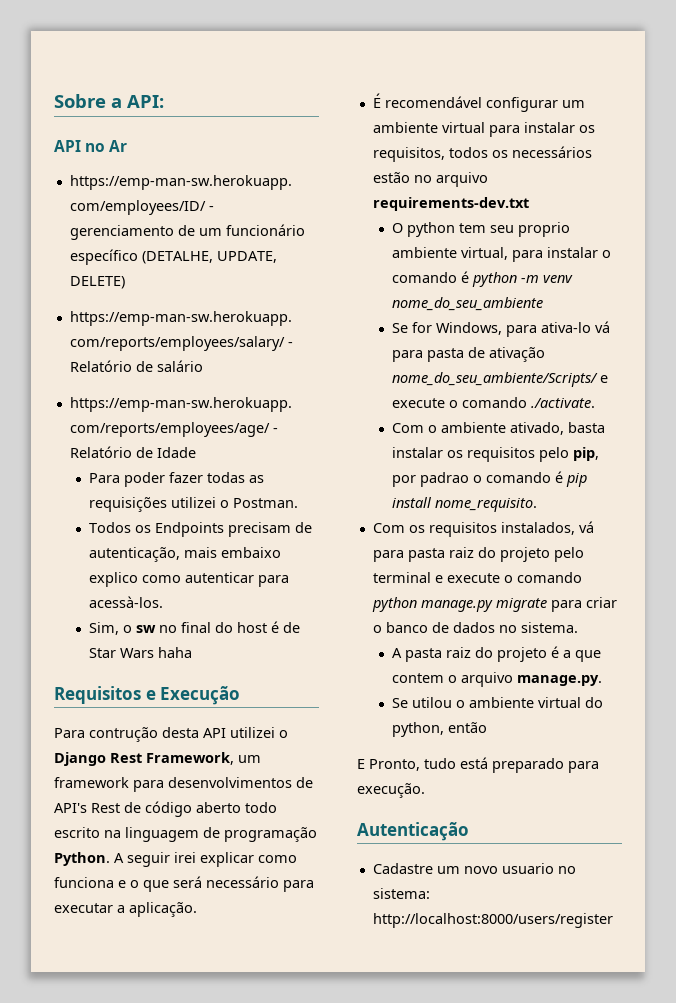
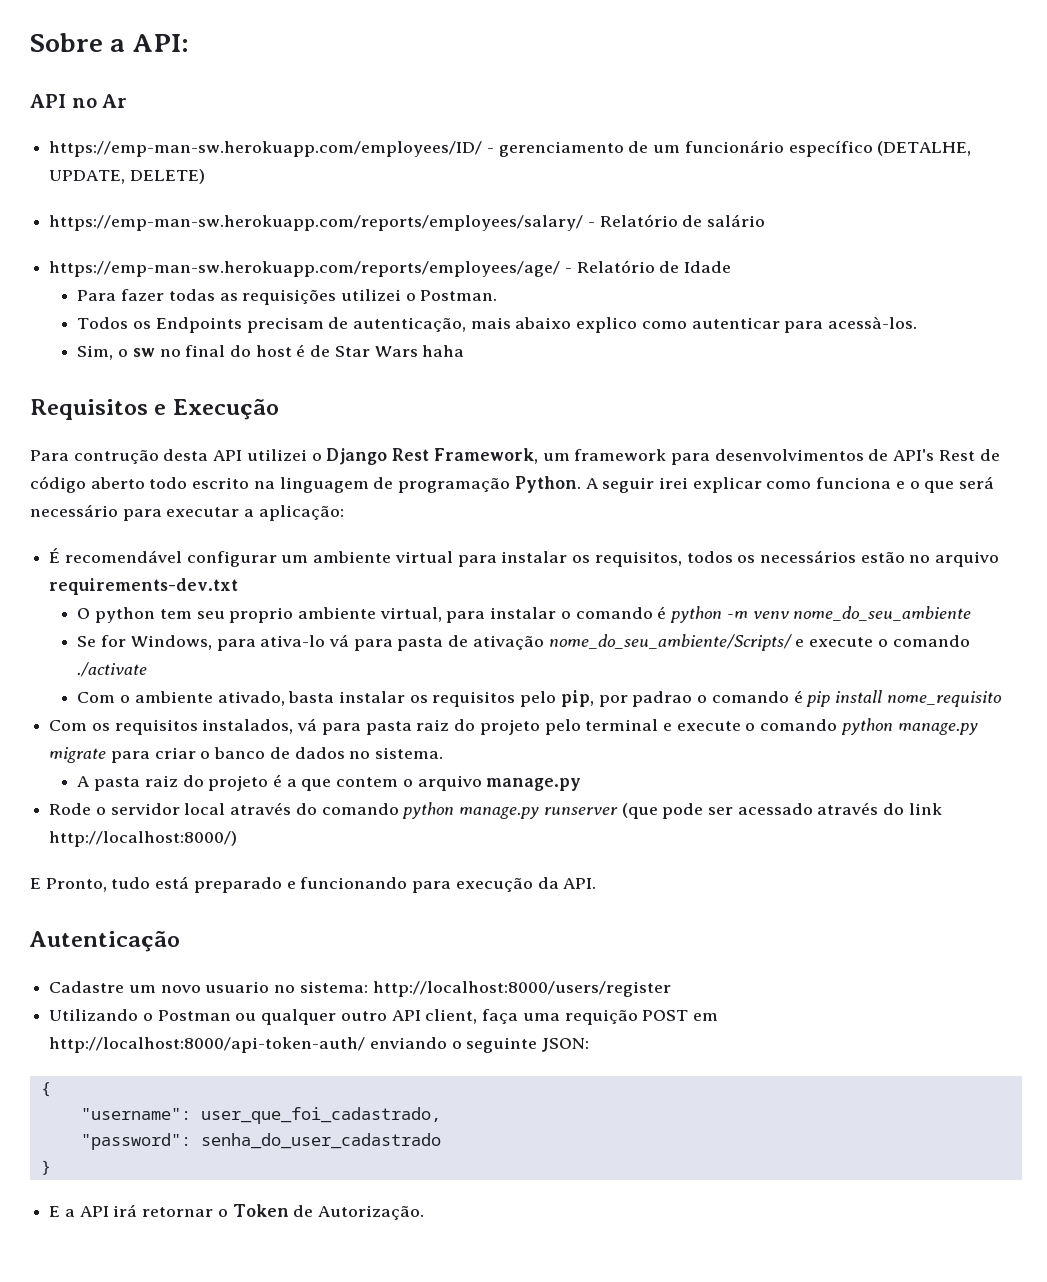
- Para poder fazer todas as requisições utilizei o Postman.
+ Para fazer todas as requisições utilizei o Postman.
- Todos os Endpoints precisam de autenticação, mais embaixo explico como autenticar para acessà-los.
+ Todos os Endpoints precisam de autenticação, mais abaixo explico como autenticar para acessà-los.
- A seguir irei explicar como funciona e o que será necessário para executar a aplicação.
+ A seguir irei explicar como funciona e o que será necessário para executar a aplicação:
- Se for Windows, para ativa-lo vá para pasta de ativação nome_do_seu_ambiente/Scripts/ e execute o comando ./activate.
+ Se for Windows, para ativa-lo vá para pasta de ativação nome_do_seu_ambiente/Scripts/ e execute o comando ./activate
- Com o ambiente ativado, basta instalar os requisitos pelo pip, por padrao o comando é pip install nome_requisito.
+ Com o ambiente ativado, basta instalar os requisitos pelo pip, por padrao o comando é pip install nome_requisito
- A pasta raiz do projeto é a que contem o arquivo manage.py.
- Se utilou o ambiente virtual do python, então
+ A pasta raiz do projeto é a que contem o arquivo manage.py
+ Rode o servidor local através do comando python manage.py runserver (que pode ser acessado através do link http://localhost:8000/)
- E Pronto, tudo está preparado para execução.
+ E Pronto, tudo está preparado e funcionando para execução da API.
+ Utilizando o Postman ou qualquer outro API client, faça uma requição POST em http://localhost:8000/api-token-auth/ enviando o seguinte JSON:
+ {
+ "username": user_que_foi_cadastrado,
+ "password": senha_do_user_cadastrado
+ }
+ E a API irá retornar o Token de Autorização.

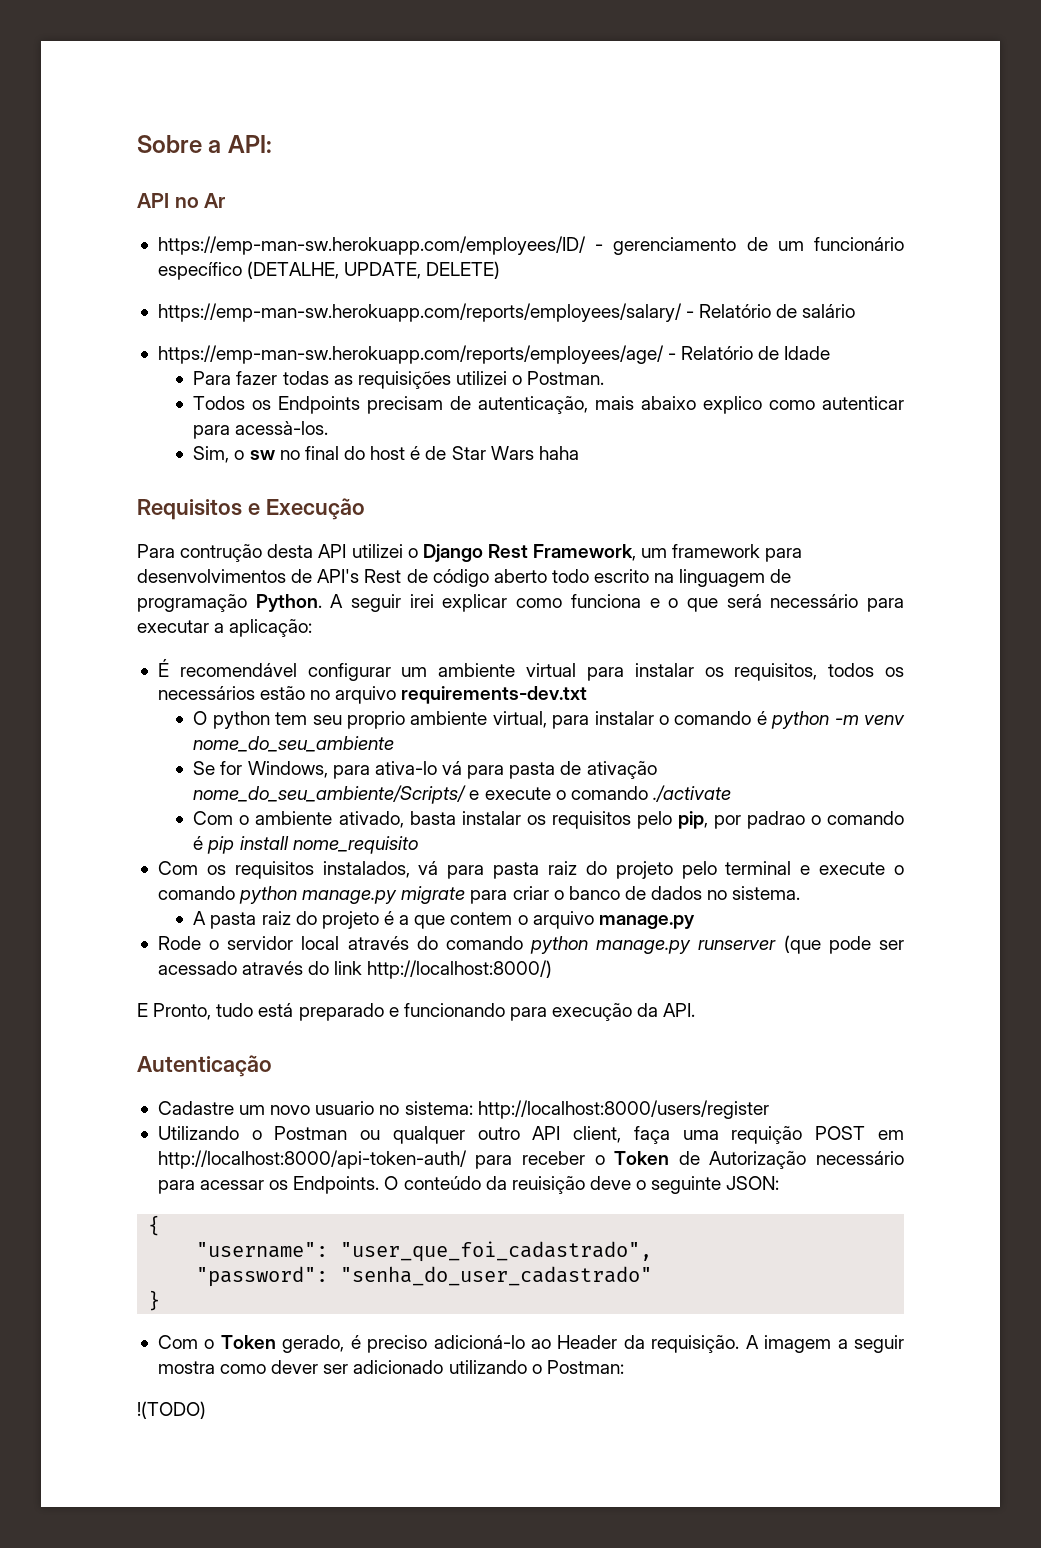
- Utilizando o Postman ou qualquer outro API client, faça uma requição POST em http://localhost:8000/api-token-auth/ enviando o seguinte JSON:
+ Utilizando o Postman ou qualquer outro API client, faça uma requição POST em http://localhost:8000/api-token-auth/ para receber o Token de Autorização necessário para acessar os Endpoints. O conteúdo da reuisição deve o seguinte JSON:
- "username": user_que_foi_cadastrado,
+ "username": "user_que_foi_cadastrado",
- "password": senha_do_user_cadastrado
+ "password": "senha_do_user_cadastrado"
- E a API irá retornar o Token de Autorização.
+ Com o Token gerado, é preciso adicioná-lo ao Header da requisição. A imagem a seguir mostra como dever ser adicionado utilizando o Postman:
+ !(TODO)

